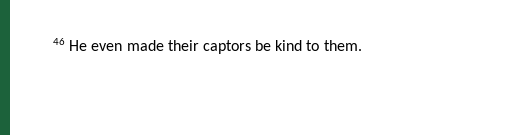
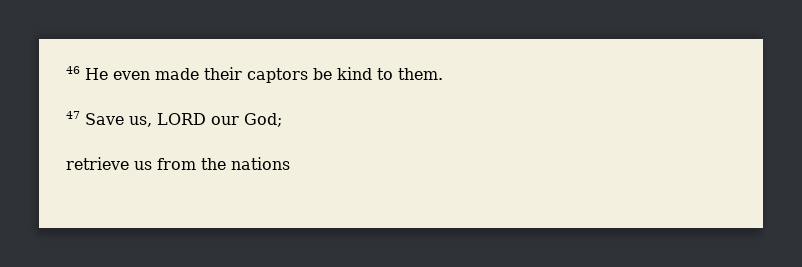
+ 47 Save us, LORD our God;
+ retrieve us from the nations

